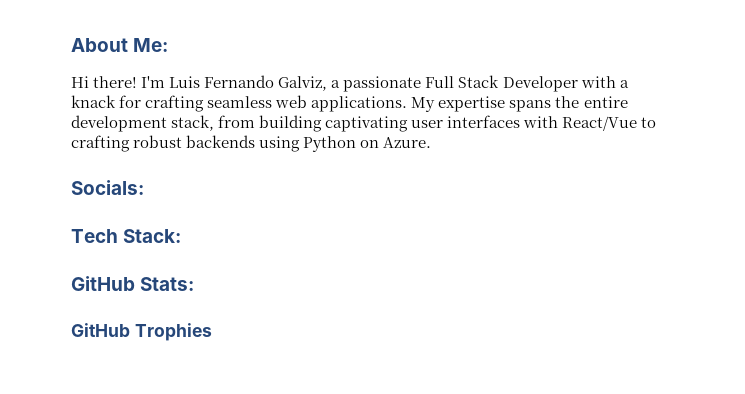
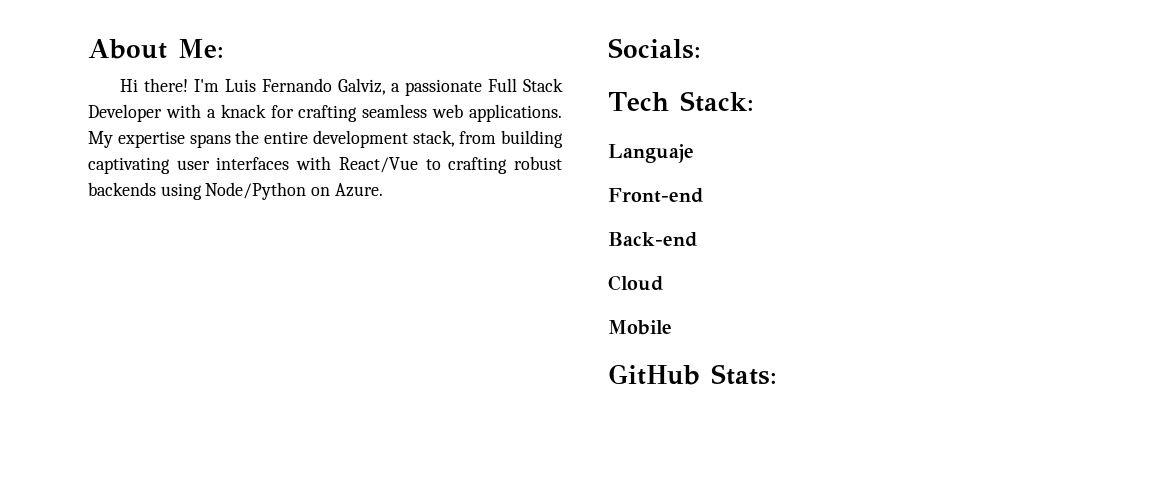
- My expertise spans the entire development stack, from building captivating user interfaces with React/Vue to crafting robust backends using Python on Azure.
+ My expertise spans the entire development stack, from building captivating user interfaces with React/Vue to crafting robust backends using Node/Python on Azure.
+ Languaje
+ Front-end
+ Back-end
+ Cloud
+ Mobile
- GitHub Trophies

